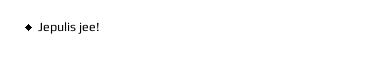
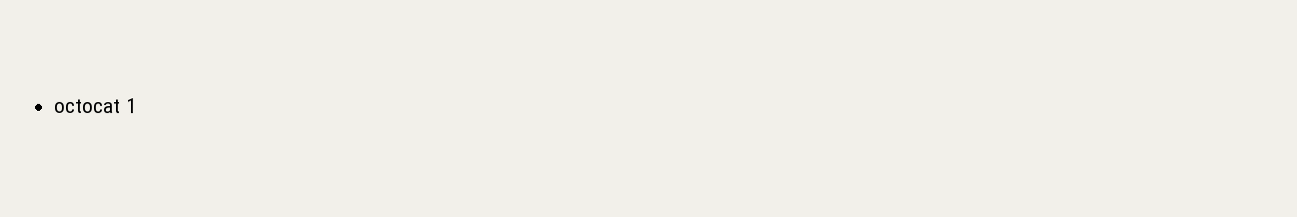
- Jepulis jee!
+ octocat 1

